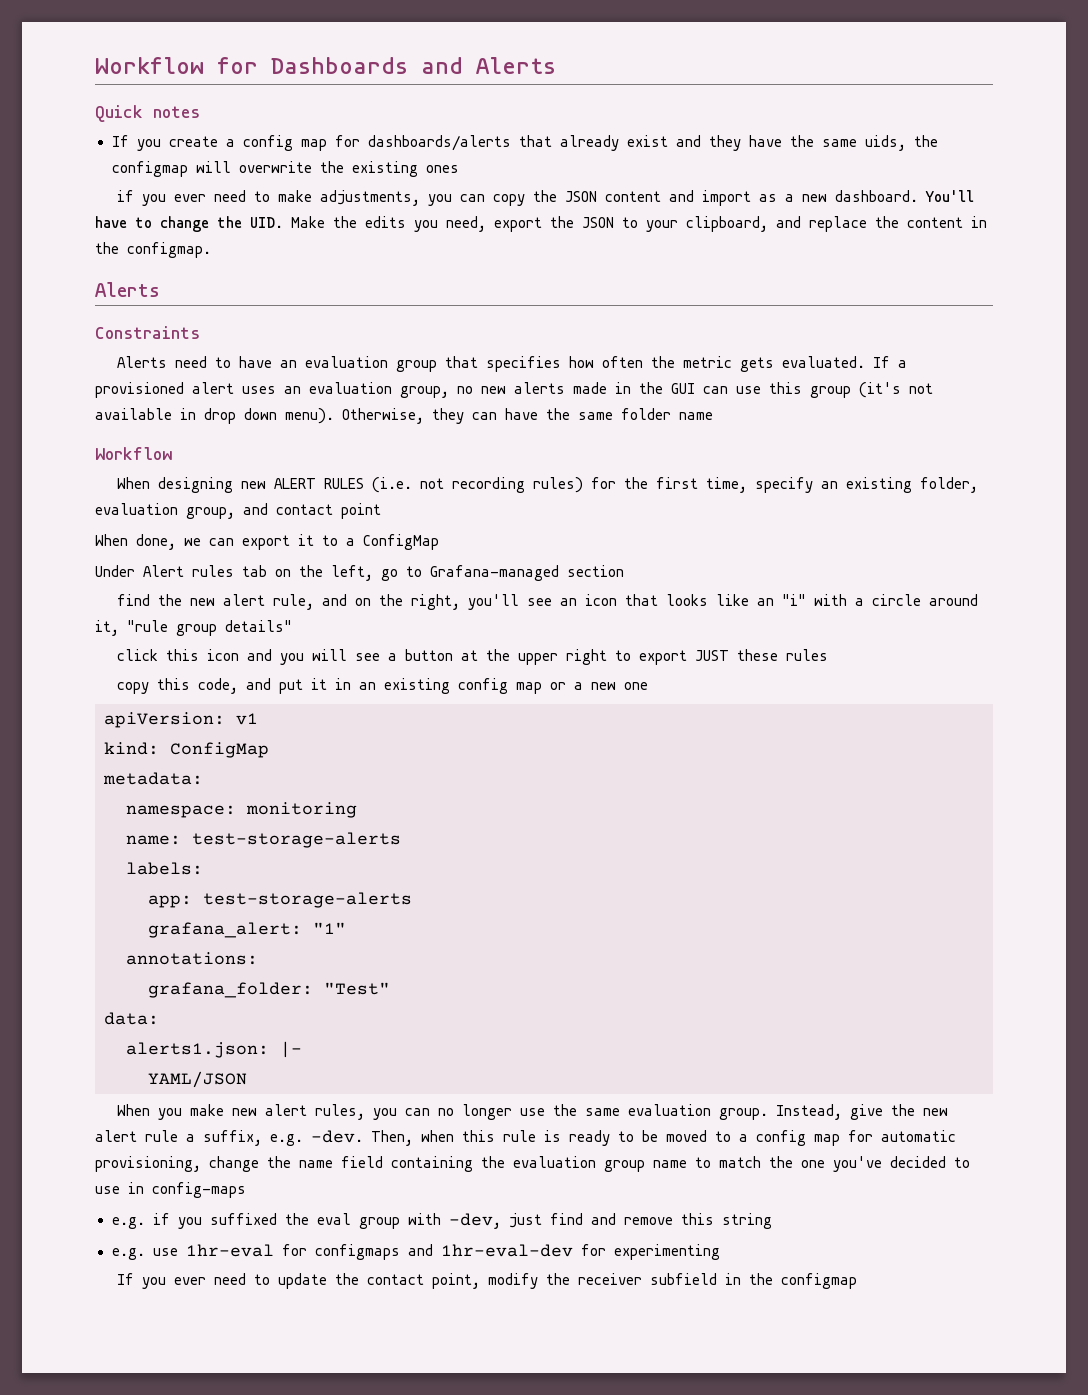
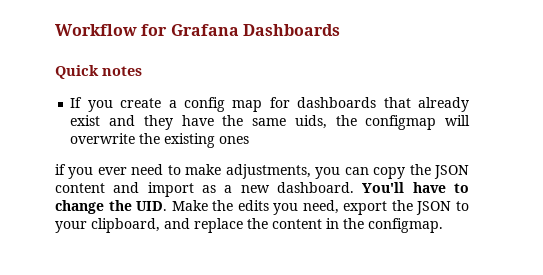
- Workflow for Dashboards and Alerts
+ Workflow for Grafana Dashboards
- If you create a config map for dashboards/alerts that already exist and they have the same uids, the configmap will overwrite the existing ones
+ If you create a config map for dashboards that already exist and they have the same uids, the configmap will overwrite the existing ones
  You'll have to change the UID. Make the edits you need, export the JSON to your clipboard, and replace the content in the configmap.
- Alerts
- Constraints
- Alerts need to have an evaluation group that specifies how often the metric gets evaluated. If a provisioned alert uses an evaluation group, no new alerts made in the GUI can use this group (it's not available in drop down menu). Otherwise, they can have the same folder name
- Workflow
- When designing new ALERT RULES (i.e. not recording rules) for the first time, specify an existing folder, evaluation group, and contact point
- When done, we can export it to a ConfigMap
- Under Alert rules tab on the left, go to Grafana-managed section
- find the new alert rule, and on the right, you'll see an icon that looks like an "i" with a circle around it, "rule group details"
- click this icon and you will see a button at the upper right to export JUST these rules
- copy this code, and put it in an existing config map or a new one
- apiVersion: v1
- kind: ConfigMap
- metadata:
- namespace: monitoring
- name: test-storage-alerts
- labels:
- app: test-storage-alerts
- grafana_alert: "1"
- annotations:
- grafana_folder: "Test"
- data:
- alerts1.json: |-
- YAML/JSON
- When you make new alert rules, you can no longer use the same evaluation group. Instead, give the new alert rule a suffix, e.g. -dev. Then, when this rule is ready to be moved to a config map for automatic provisioning, change the name field containing the evaluation group name to match the one you've decided to use in config-maps
- e.g. if you suffixed the eval group with -dev, just find and remove this string
- e.g. use 1hr-eval for configmaps and 1hr-eval-dev for experimenting
- If you ever need to update the contact point, modify the receiver subfield in the configmap

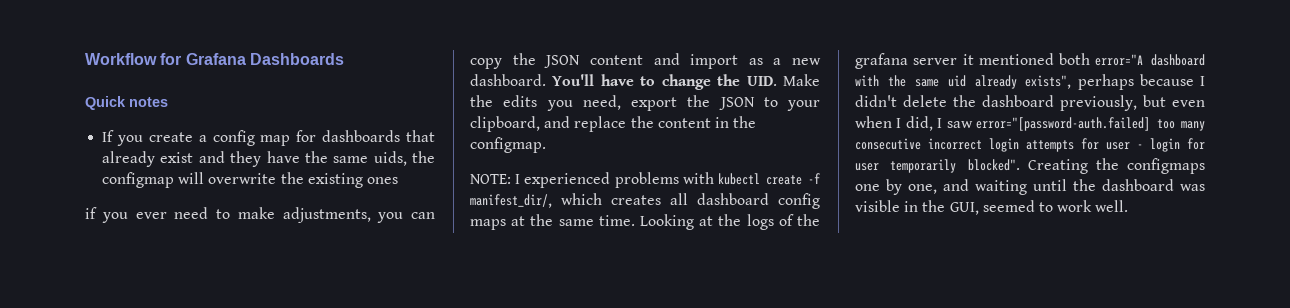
+ NOTE: I experienced problems with kubectl create -f manifest_dir/, which creates all dashboard config maps at the same time. Looking at the logs of the grafana server it mentioned both error="A dashboard with the same uid already exists", perhaps because I didn't delete the dashboard previously, but even when I did, I saw error="[password-auth.failed] too many consecutive incorrect login attempts for user - login for user temporarily blocked". Creating the configmaps one by one, and waiting until the dashboard was visible in the GUI, seemed to work well.

